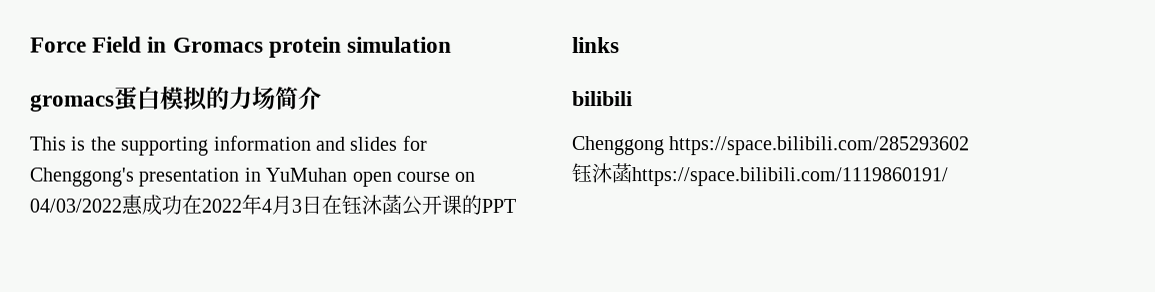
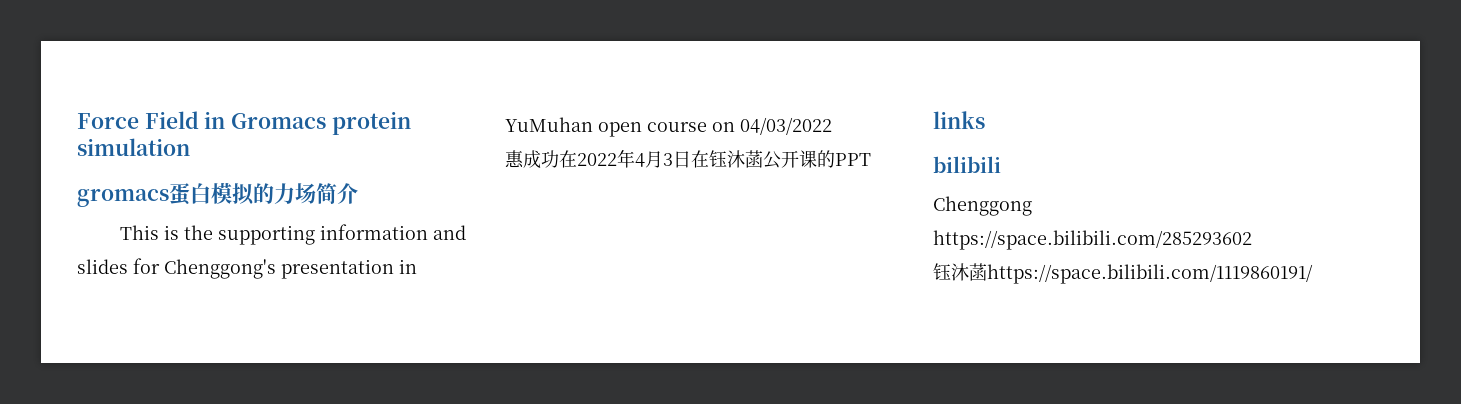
- This is the supporting information and slides for Chenggong's presentation in YuMuhan open course on 04/03/2022惠成功在2022年4月3日在钰沐菡公开课的PPT
+ This is the supporting information and slides for Chenggong's presentation in YuMuhan open course on 04/03/2022
+ 惠成功在2022年4月3日在钰沐菡公开课的PPT

